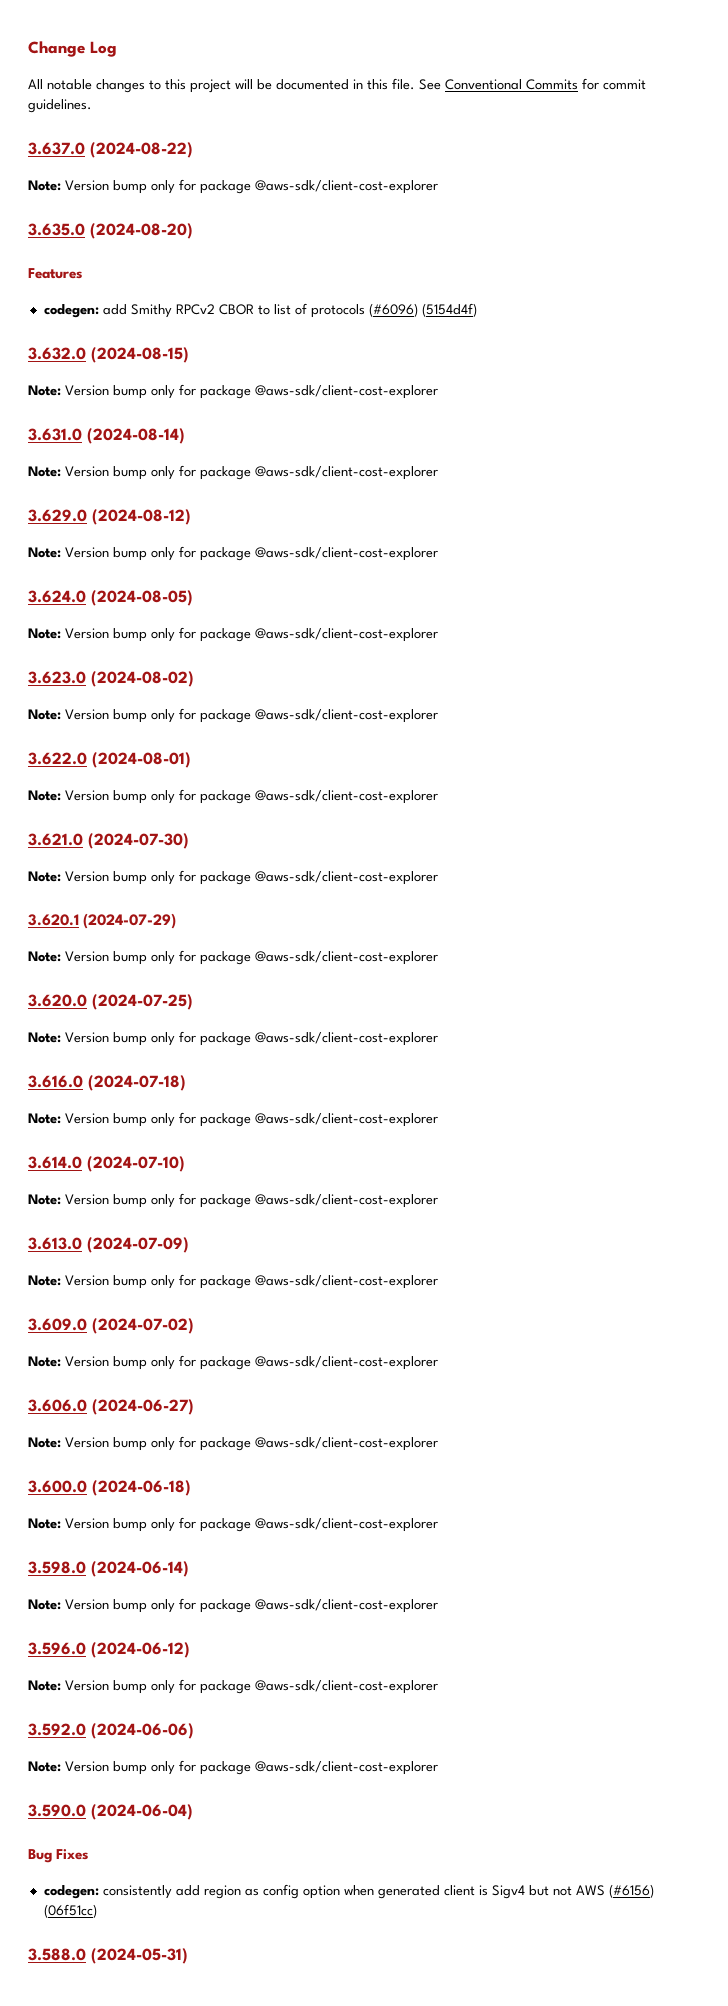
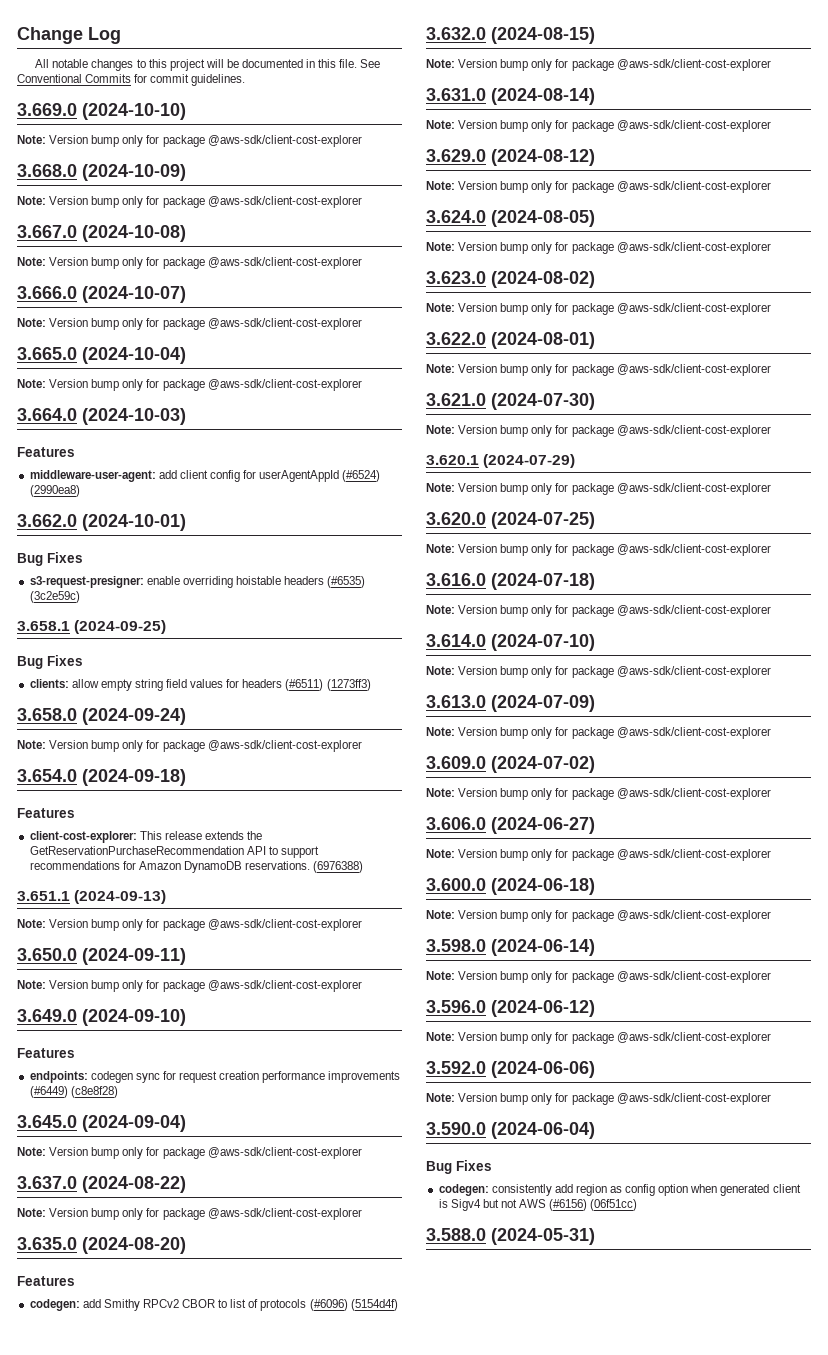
+ 3.669.0 (2024-10-10)
+ Note: Version bump only for package @aws-sdk/client-cost-explorer
+ 3.668.0 (2024-10-09)
+ Note: Version bump only for package @aws-sdk/client-cost-explorer
+ 3.667.0 (2024-10-08)
+ Note: Version bump only for package @aws-sdk/client-cost-explorer
+ 3.666.0 (2024-10-07)
+ Note: Version bump only for package @aws-sdk/client-cost-explorer
+ 3.665.0 (2024-10-04)
+ Note: Version bump only for package @aws-sdk/client-cost-explorer
+ 3.664.0 (2024-10-03)
+ Features
+ middleware-user-agent: add client config for userAgentAppId (#6524) (2990ea8)
+ 3.662.0 (2024-10-01)
+ Bug Fixes
+ s3-request-presigner: enable overriding hoistable headers (#6535) (3c2e59c)
+ 3.658.1 (2024-09-25)
+ Bug Fixes
+ clients: allow empty string field values for headers (#6511) (1273ff3)
+ 3.658.0 (2024-09-24)
+ Note: Version bump only for package @aws-sdk/client-cost-explorer
+ 3.654.0 (2024-09-18)
+ Features
+ client-cost-explorer: This release extends the GetReservationPurchaseRecommendation API to support recommendations for Amazon DynamoDB reservations. (6976388)
+ 3.651.1 (2024-09-13)
+ Note: Version bump only for package @aws-sdk/client-cost-explorer
+ 3.650.0 (2024-09-11)
+ Note: Version bump only for package @aws-sdk/client-cost-explorer
+ 3.649.0 (2024-09-10)
+ Features
+ endpoints: codegen sync for request creation performance improvements (#6449) (c8e8f28)
+ 3.645.0 (2024-09-04)
+ Note: Version bump only for package @aws-sdk/client-cost-explorer

